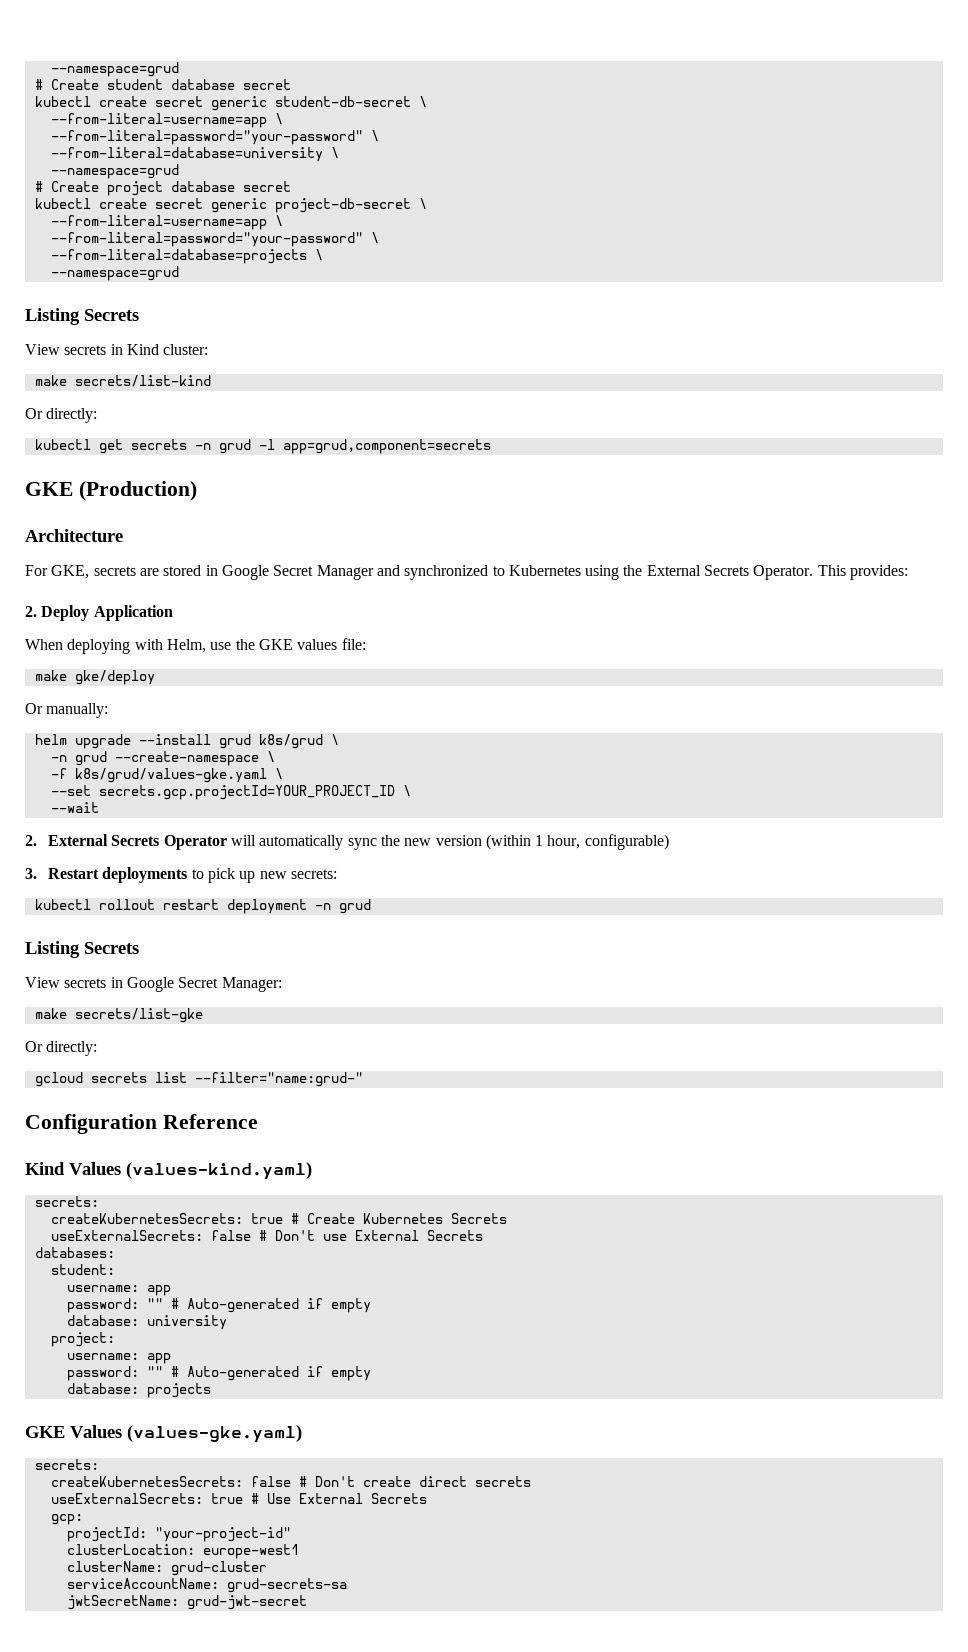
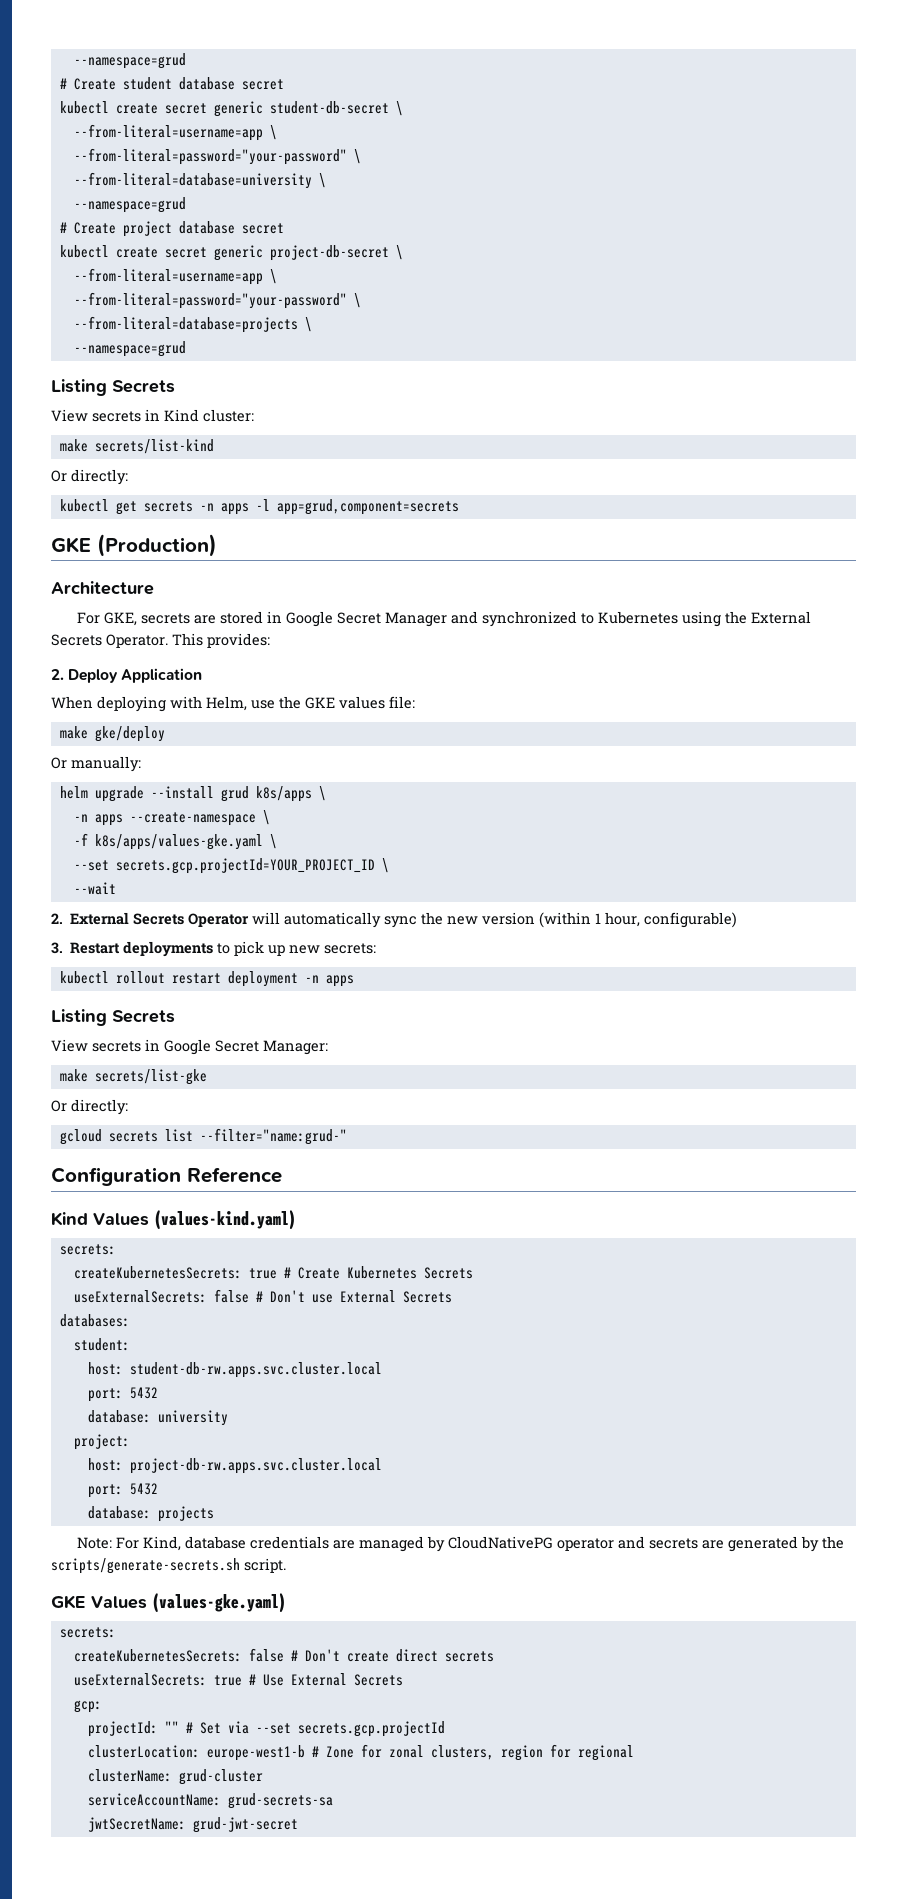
- kubectl get secrets -n grud -l app=grud,component=secrets
+ kubectl get secrets -n apps -l app=grud,component=secrets
- helm upgrade --install grud k8s/grud \
+ helm upgrade --install grud k8s/apps \
- -n grud --create-namespace \
+ -n apps --create-namespace \
- -f k8s/grud/values-gke.yaml \
+ -f k8s/apps/values-gke.yaml \
- kubectl rollout restart deployment -n grud
+ kubectl rollout restart deployment -n apps
  student:
- username: app
- password: "" # Auto-generated if empty
+ host: student-db-rw.apps.svc.cluster.local
+ port: 5432
  database: university
  project:
- username: app
- password: "" # Auto-generated if empty
+ host: project-db-rw.apps.svc.cluster.local
+ port: 5432
  database: projects
+ Note: For Kind, database credentials are managed by CloudNativePG operator and secrets are generated by the scripts/generate-secrets.sh script.
- projectId: "your-project-id"
- clusterLocation: europe-west1
+ projectId: "" # Set via --set secrets.gcp.projectId
+ clusterLocation: europe-west1-b # Zone for zonal clusters, region for regional

